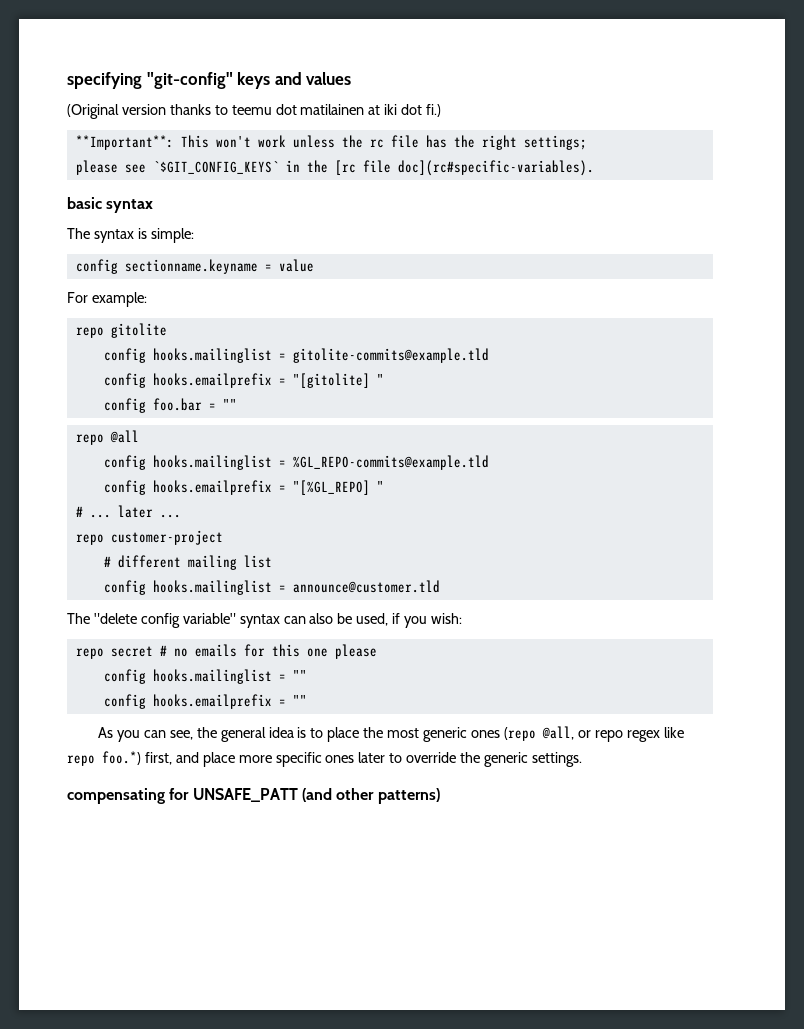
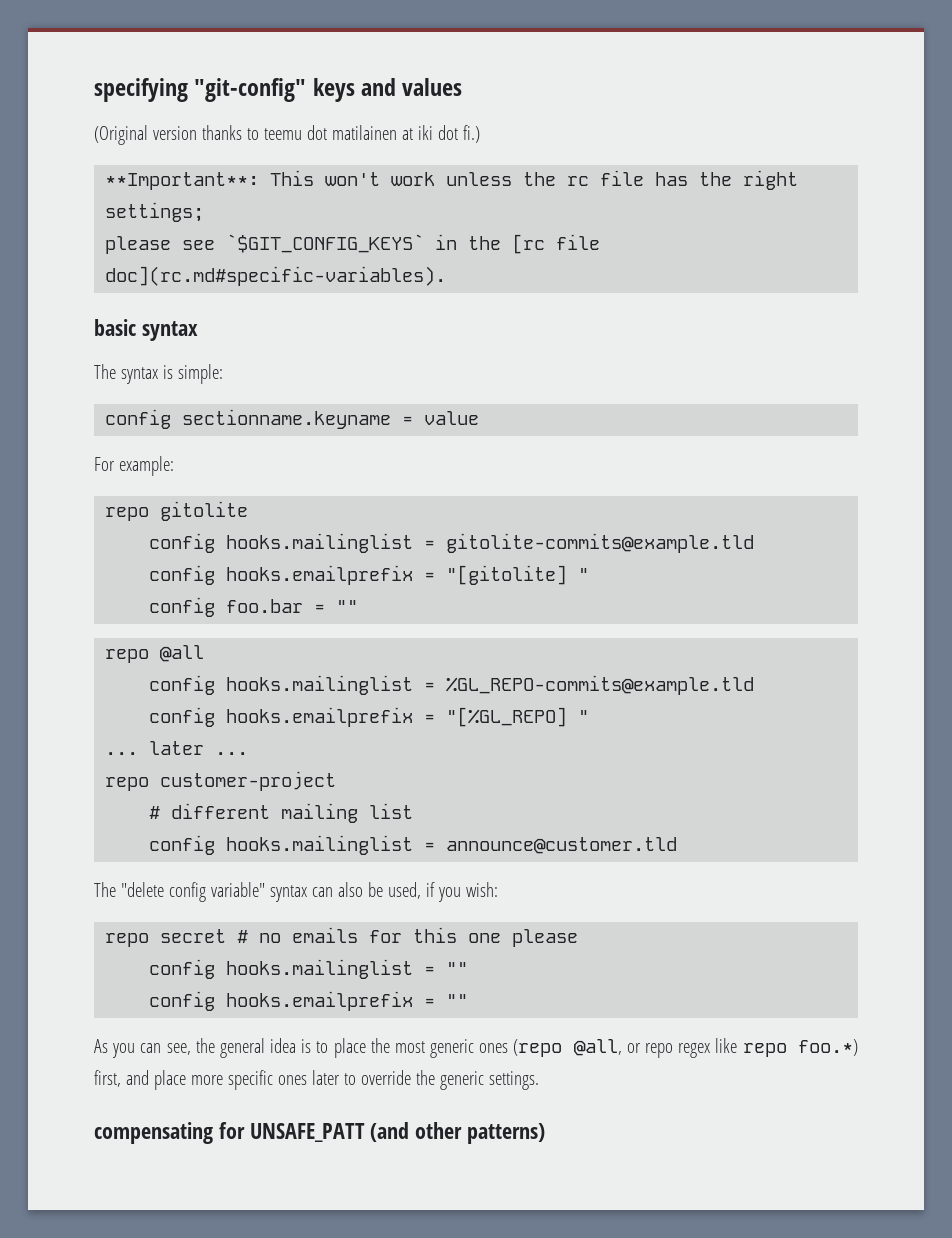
- please see `$GIT_CONFIG_KEYS` in the [rc file doc](rc#specific-variables).
+ please see `$GIT_CONFIG_KEYS` in the [rc file doc](rc.md#specific-variables).
- # ... later ...
+ ... later ...

